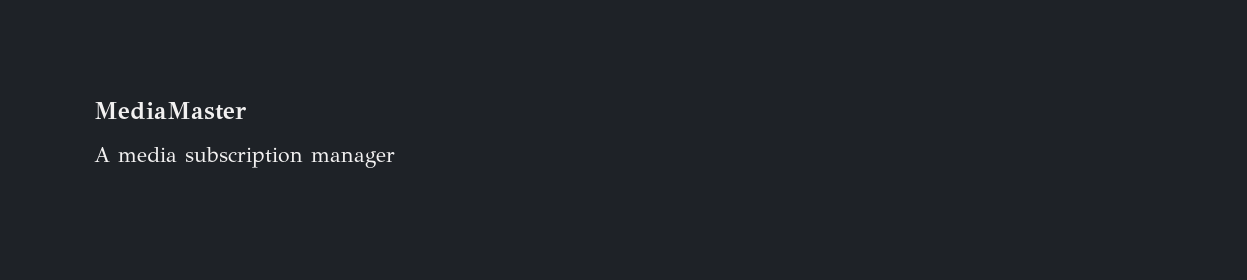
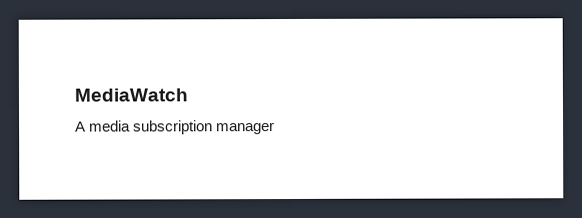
- MediaMaster
+ MediaWatch

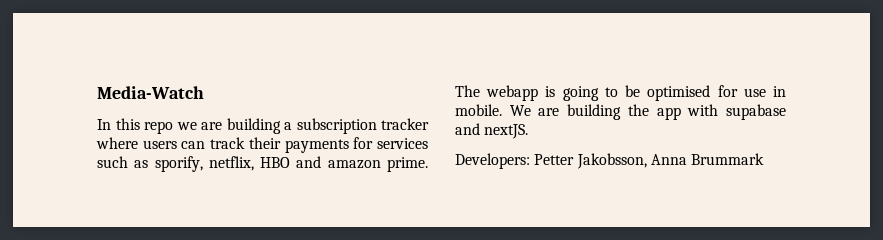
- MediaWatch
- A media subscription manager
+ Media-Watch
+ In this repo we are building a subscription tracker where users can track their payments for services such as sporify, netflix, HBO and amazon prime. The webapp is going to be optimised for use in mobile. We are building the app with supabase and nextJS.
+ Developers: Petter Jakobsson, Anna Brummark

